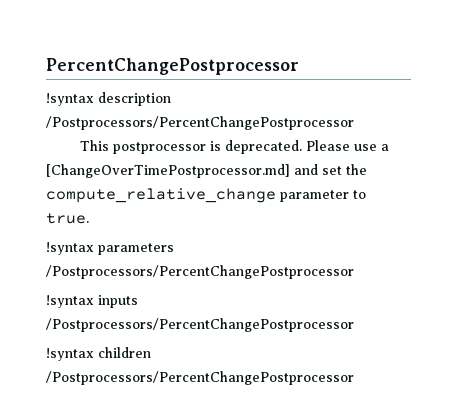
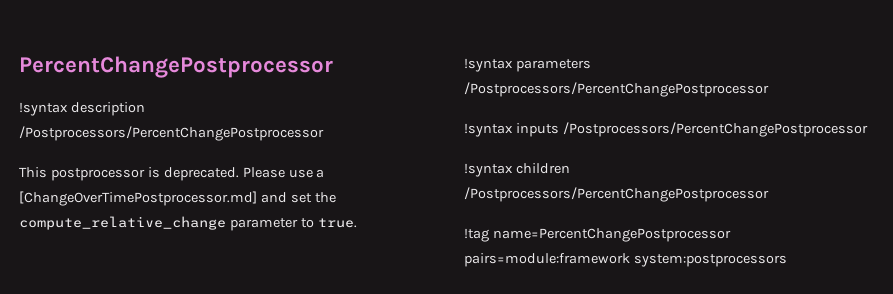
+ !tag name=PercentChangePostprocessor pairs=module:framework system:postprocessors

